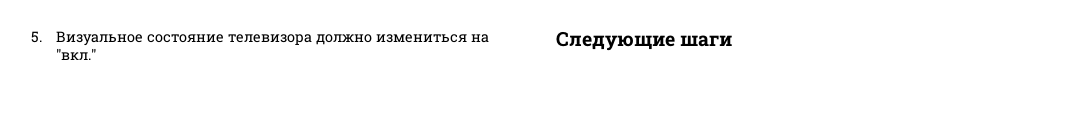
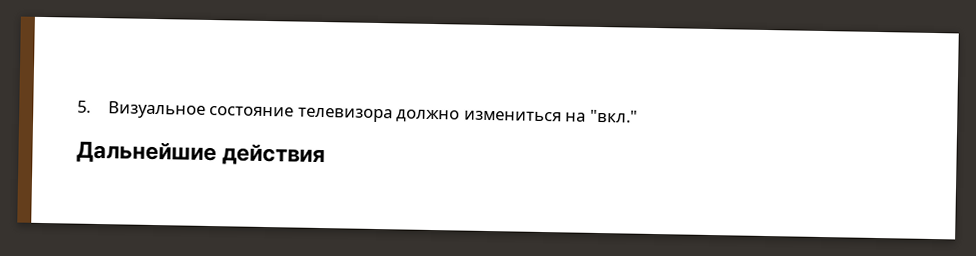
- Следующие шаги
+ Дальнейшие действия

